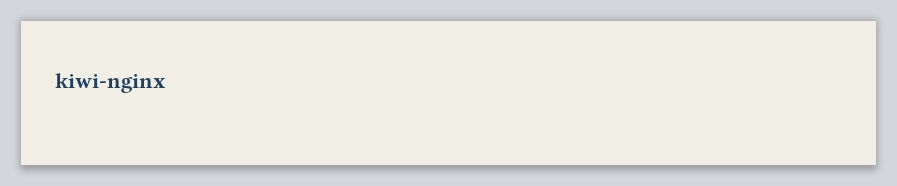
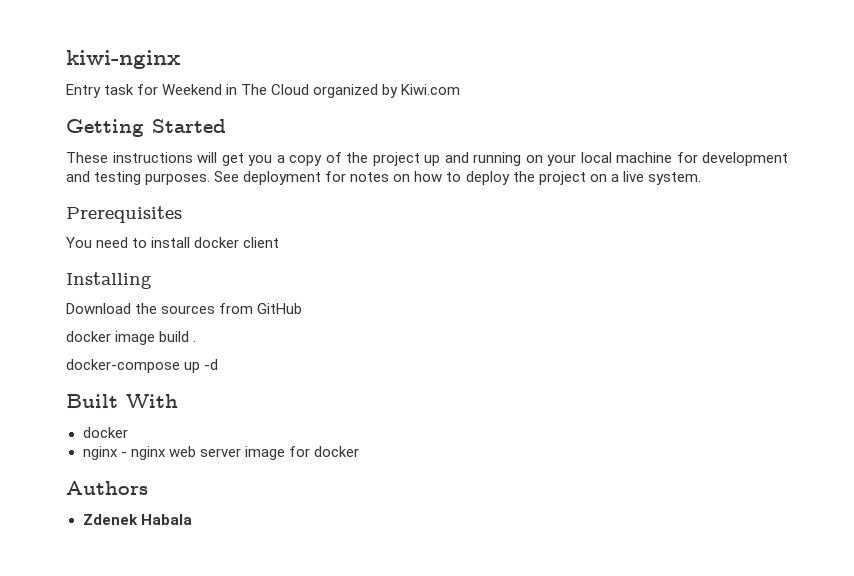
+ Entry task for Weekend in The Cloud organized by Kiwi.com
+ Getting Started
+ These instructions will get you a copy of the project up and running on your local machine for development and testing purposes. See deployment for notes on how to deploy the project on a live system.
+ Prerequisites
+ You need to install docker client
+ Installing
+ Download the sources from GitHub
+ docker image build .
+ docker-compose up -d
+ Built With
+ docker
+ nginx - nginx web server image for docker
+ Authors
+ Zdenek Habala

